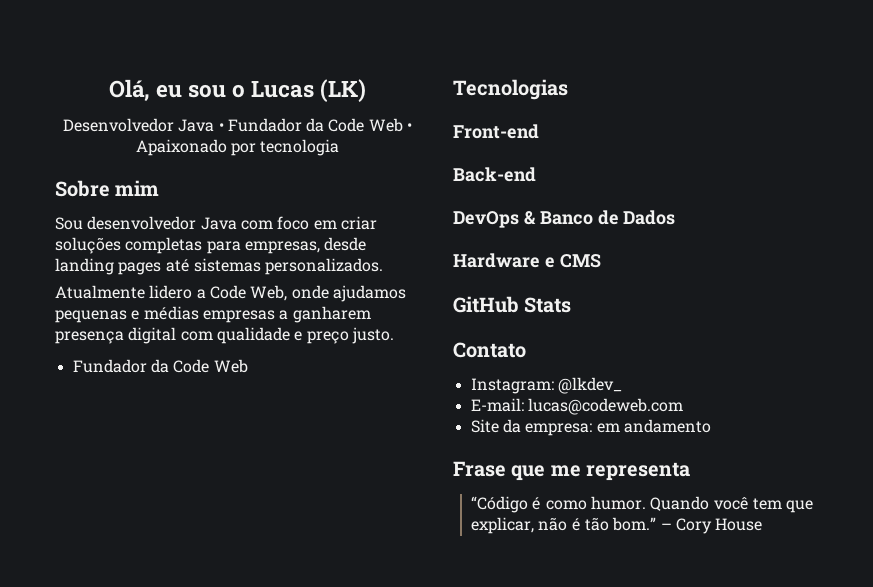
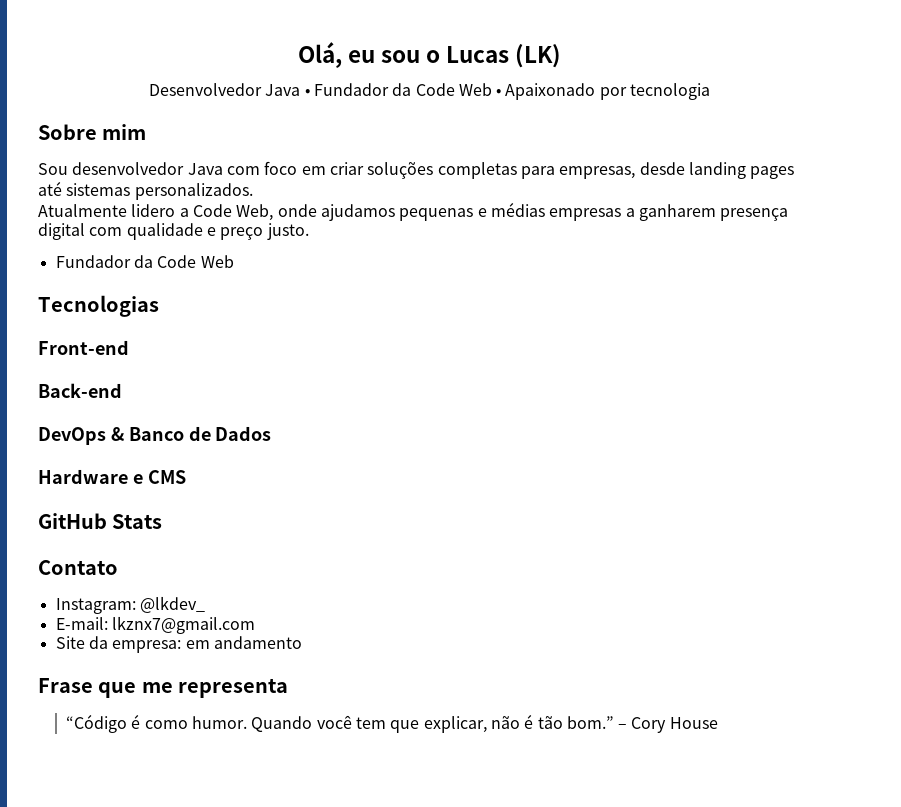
- E-mail: lucas@codeweb.com
+ E-mail: lkznx7@gmail.com

